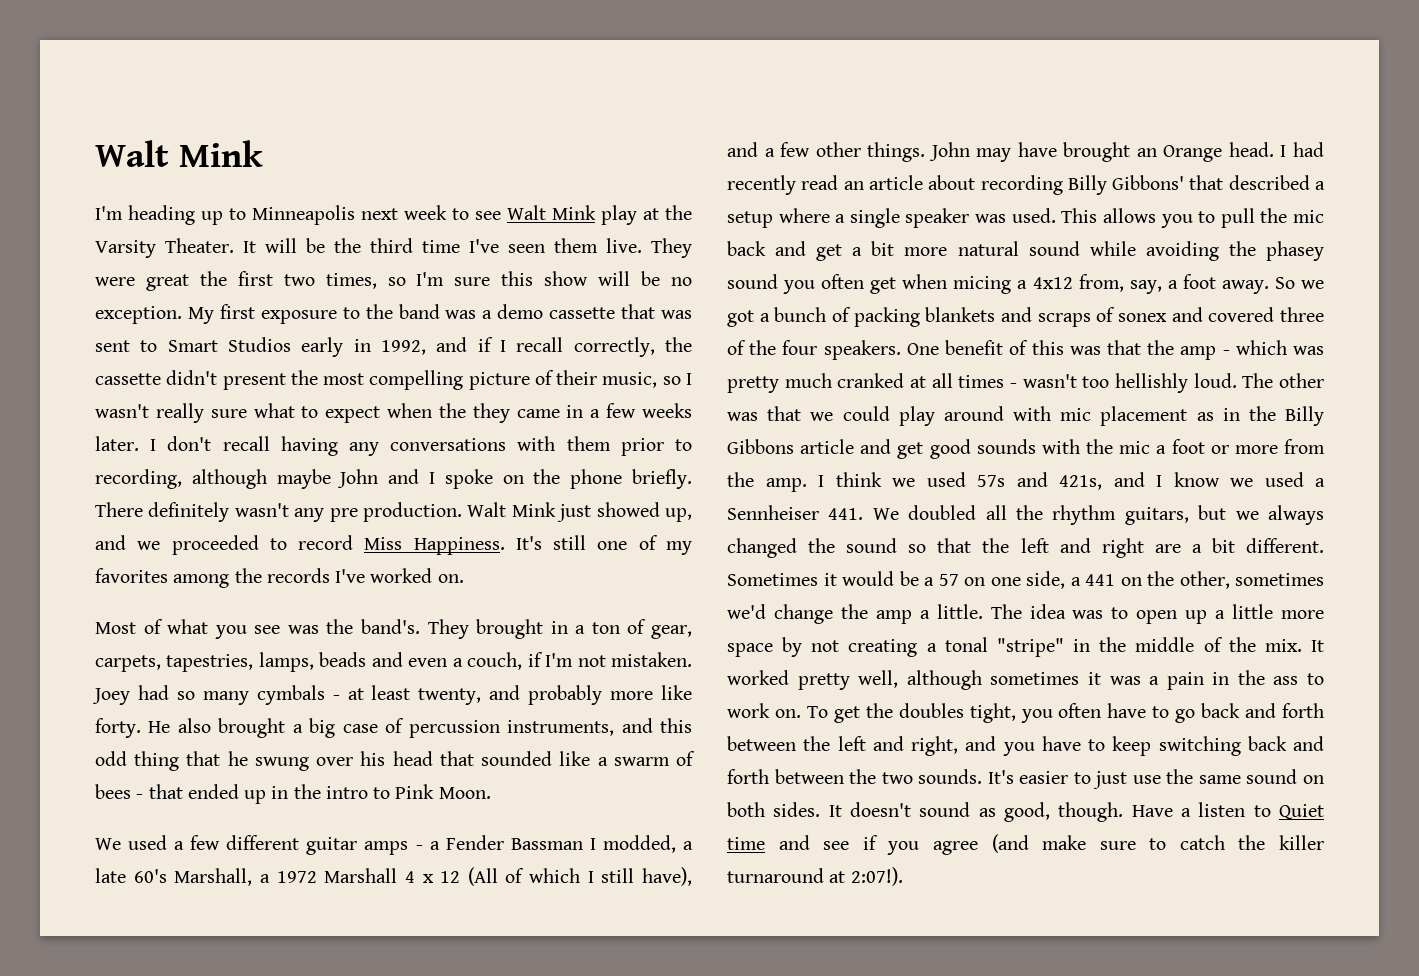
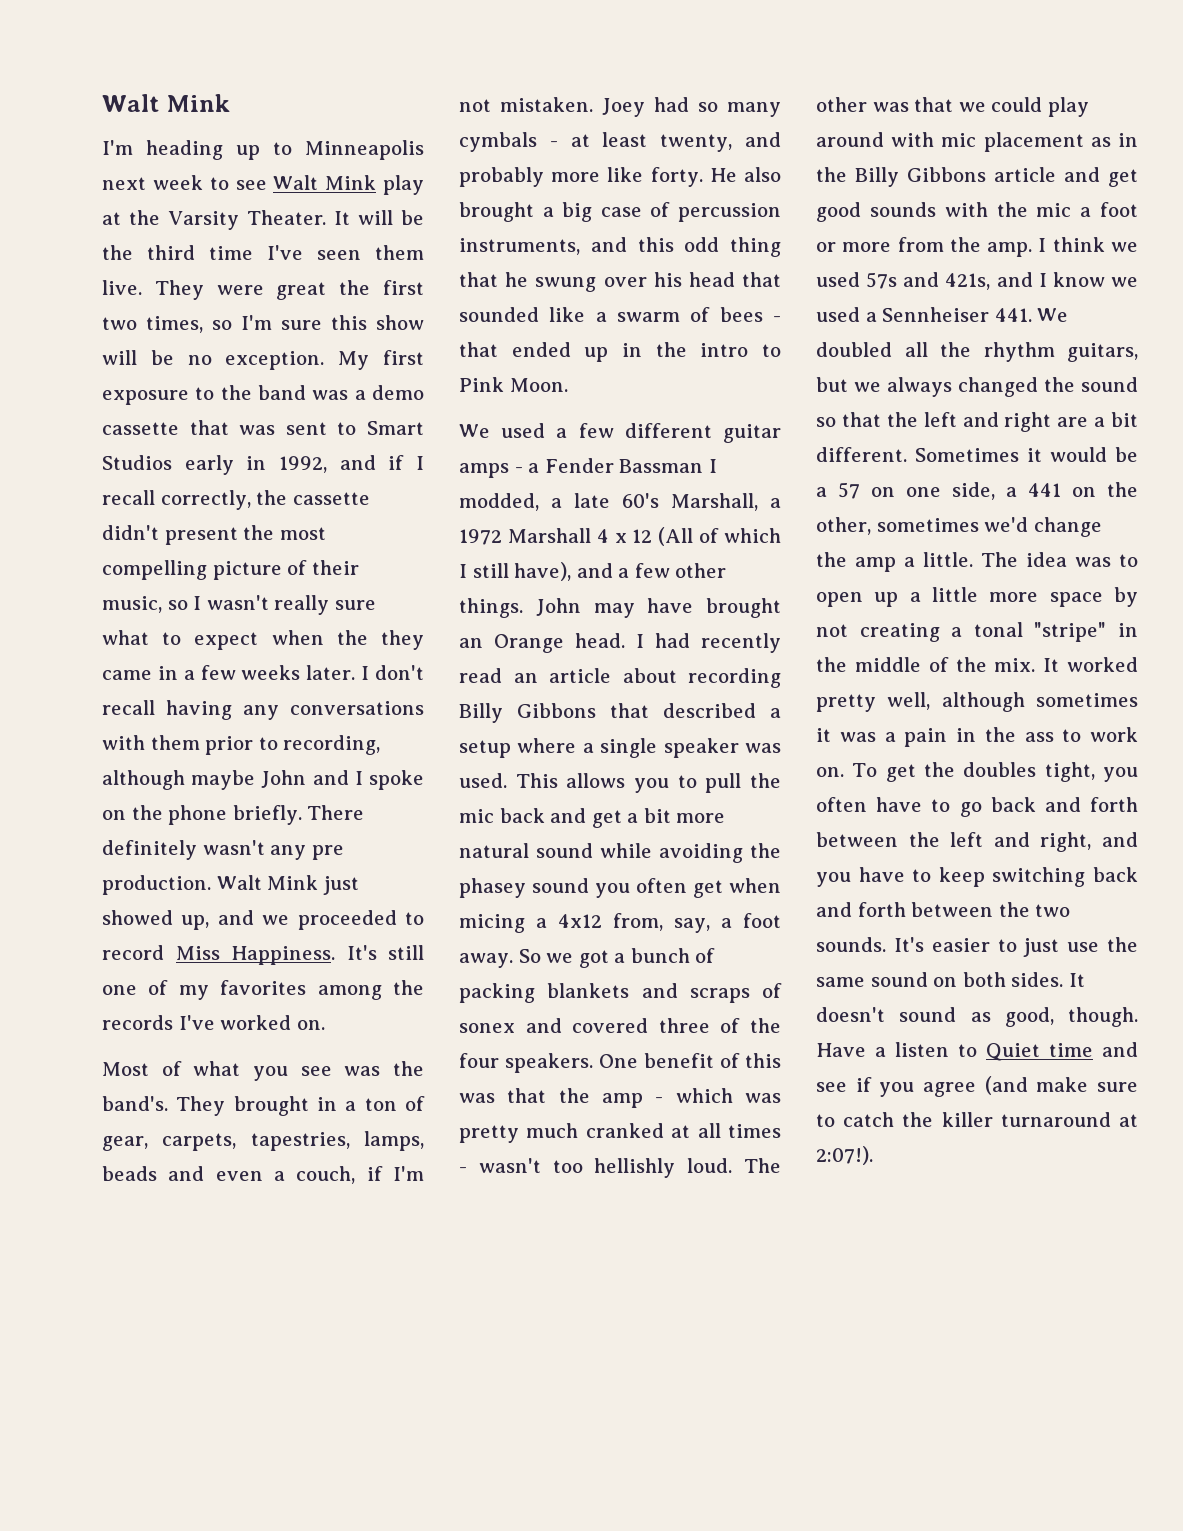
- I had recently read an article about recording Billy Gibbons' that described a setup where a single speaker was used.
+ I had recently read an article about recording Billy Gibbons that described a setup where a single speaker was used.

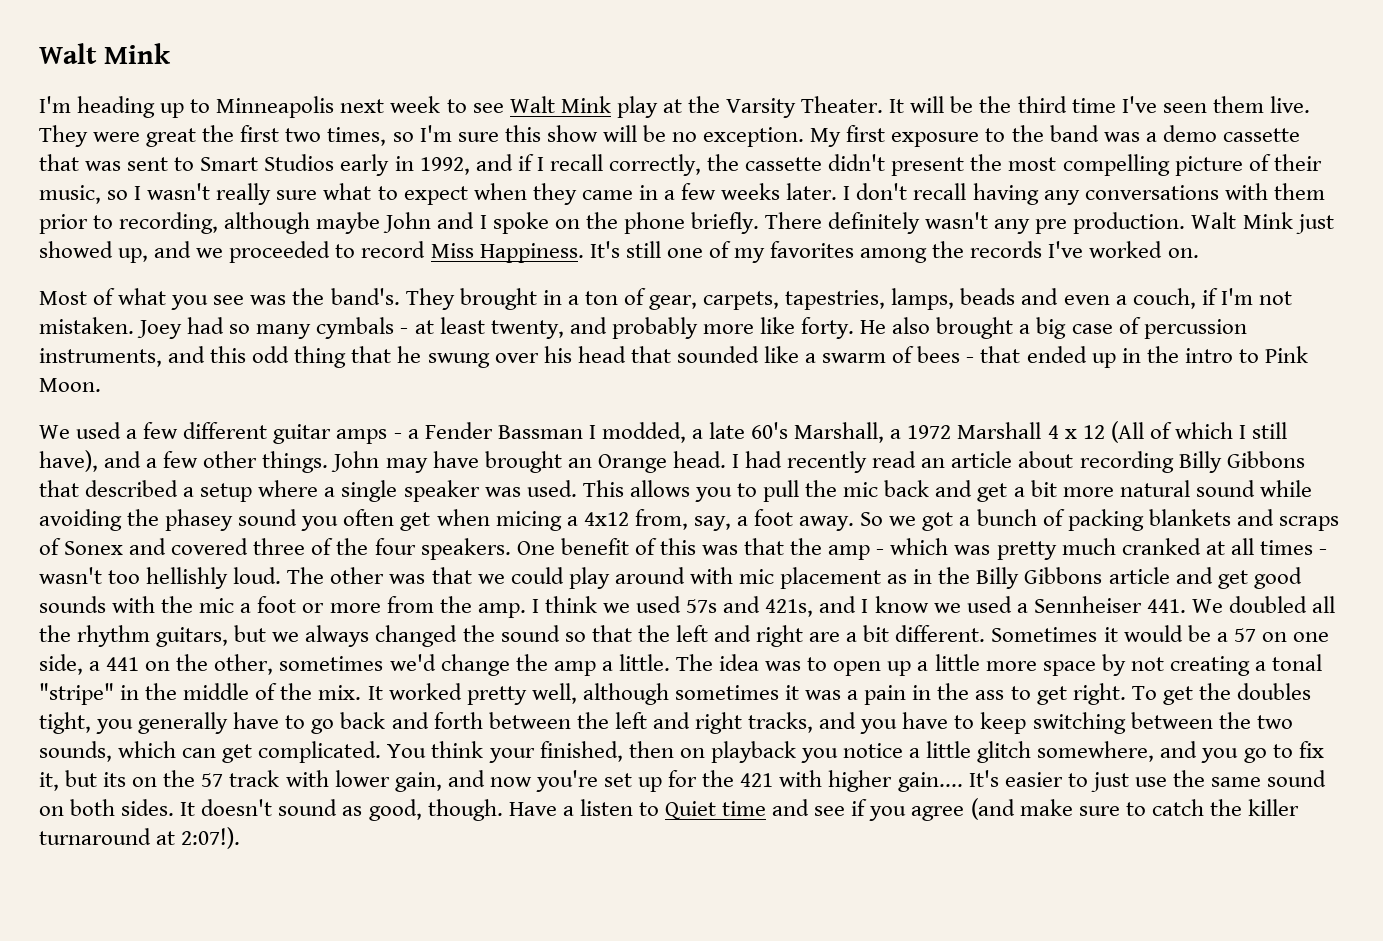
- My first exposure to the band was a demo cassette that was sent to Smart Studios early in 1992, and if I recall correctly, the cassette didn't present the most compelling picture of their music, so I wasn't really sure what to expect when the they came in a few weeks later.
+ My first exposure to the band was a demo cassette that was sent to Smart Studios early in 1992, and if I recall correctly, the cassette didn't present the most compelling picture of their music, so I wasn't really sure what to expect when they came in a few weeks later.
- So we got a bunch of packing blankets and scraps of sonex and covered three of the four speakers.
+ So we got a bunch of packing blankets and scraps of Sonex and covered three of the four speakers.
- It worked pretty well, although sometimes it was a pain in the ass to work on.
+ It worked pretty well, although sometimes it was a pain in the ass to get right.
- To get the doubles tight, you often have to go back and forth between the left and right, and you have to keep switching back and forth between the two sounds.
+ To get the doubles tight, you generally have to go back and forth between the left and right tracks, and you have to keep switching between the two sounds, which can get complicated. You think your finished, then on playback you notice a little glitch somewhere, and you go to fix it, but its on the 57 track with lower gain, and now you're set up for the 421 with higher gain....

